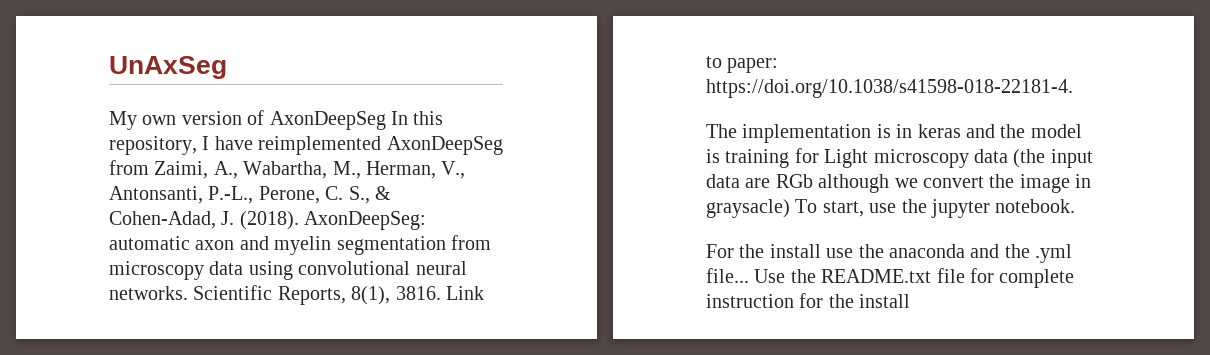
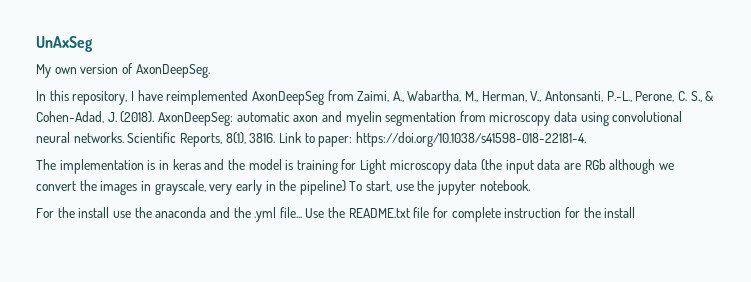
- My own version of AxonDeepSeg In this repository, I have reimplemented AxonDeepSeg from Zaimi, A., Wabartha, M., Herman, V., Antonsanti, P.-L., Perone, C. S., & Cohen-Adad, J. (2018).
+ My own version of AxonDeepSeg.
+ In this repository, I have reimplemented AxonDeepSeg from Zaimi, A., Wabartha, M., Herman, V., Antonsanti, P.-L., Perone, C. S., & Cohen-Adad, J. (2018).
- The implementation is in keras and the model is training for Light microscopy data (the input data are RGb although we convert the image in graysacle) To start, use the jupyter notebook.
+ The implementation is in keras and the model is training for Light microscopy data (the input data are RGb although we convert the images in grayscale, very early in the pipeline) To start, use the jupyter notebook.

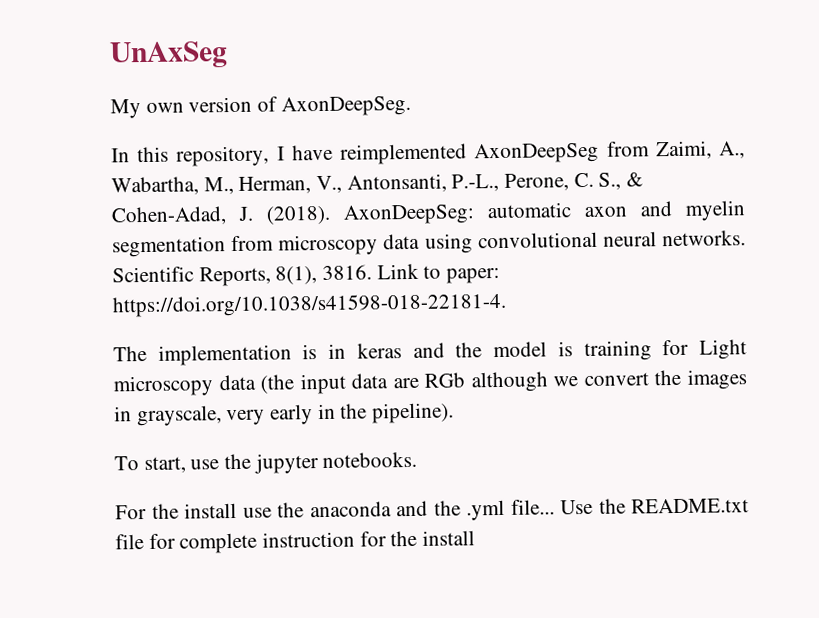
- The implementation is in keras and the model is training for Light microscopy data (the input data are RGb although we convert the images in grayscale, very early in the pipeline) To start, use the jupyter notebook.
+ The implementation is in keras and the model is training for Light microscopy data (the input data are RGb although we convert the images in grayscale, very early in the pipeline).
+ To start, use the jupyter notebooks.

